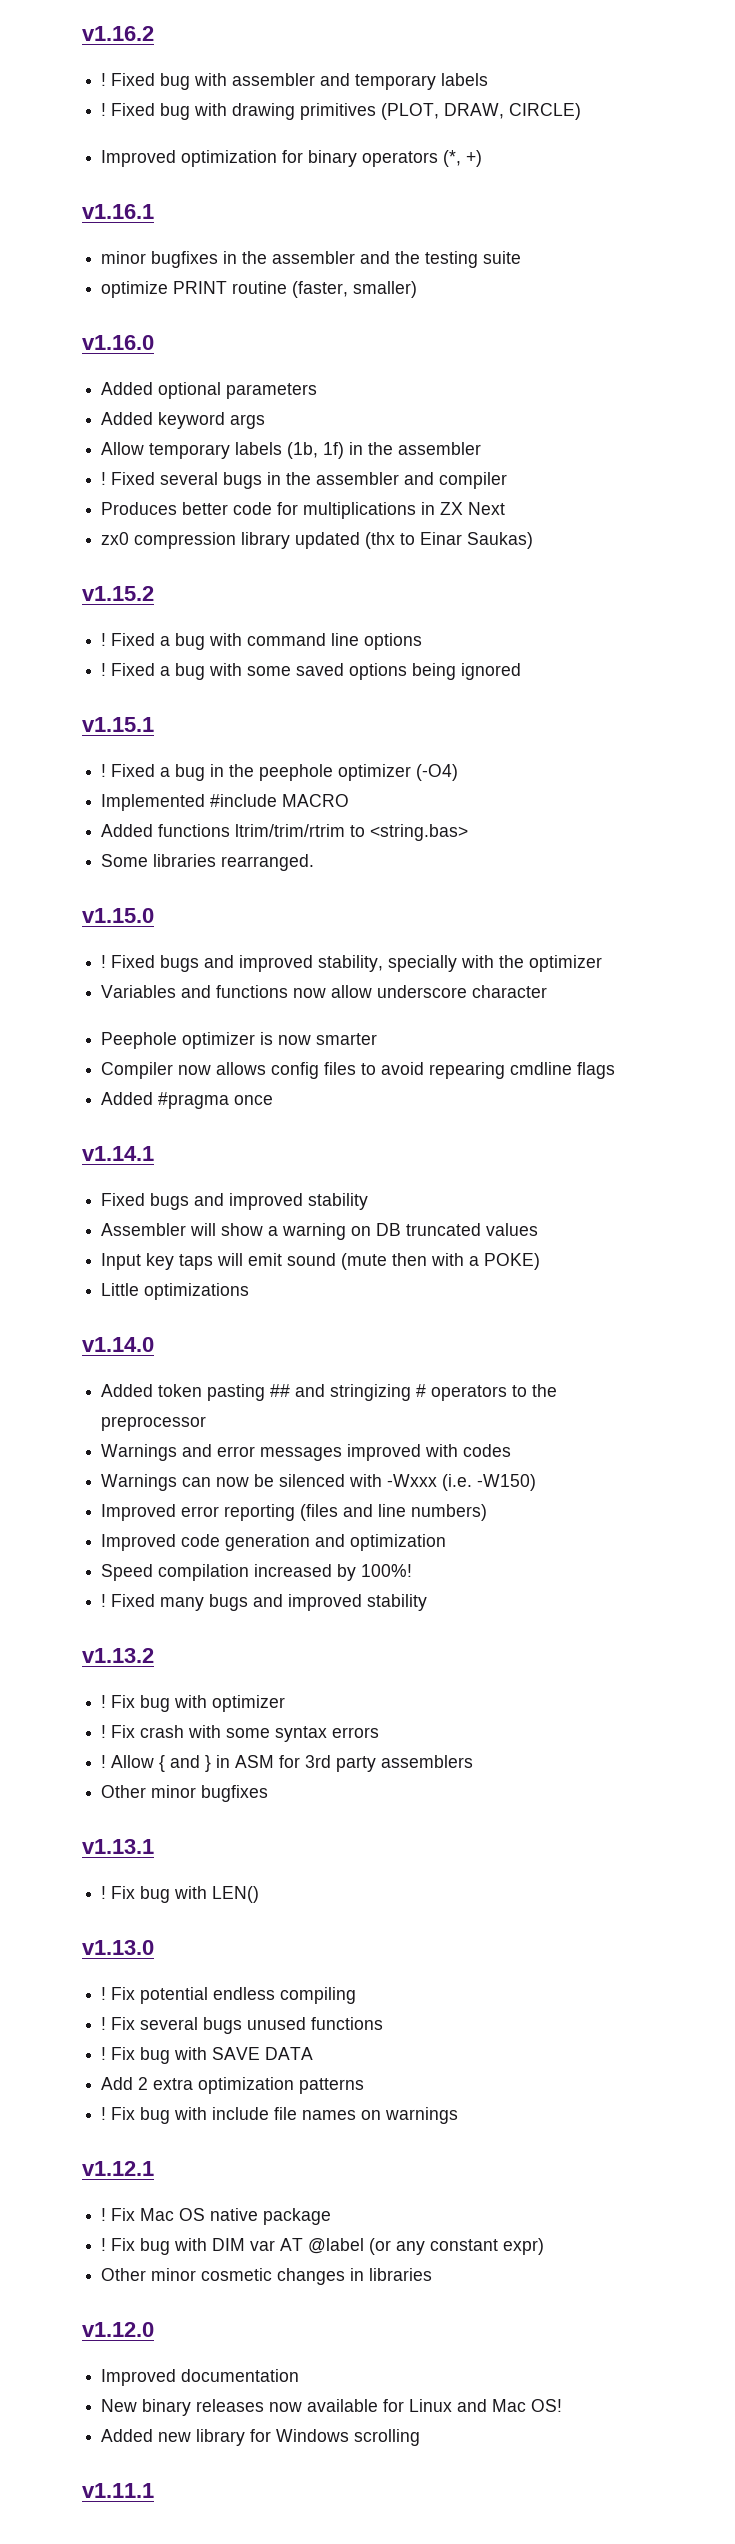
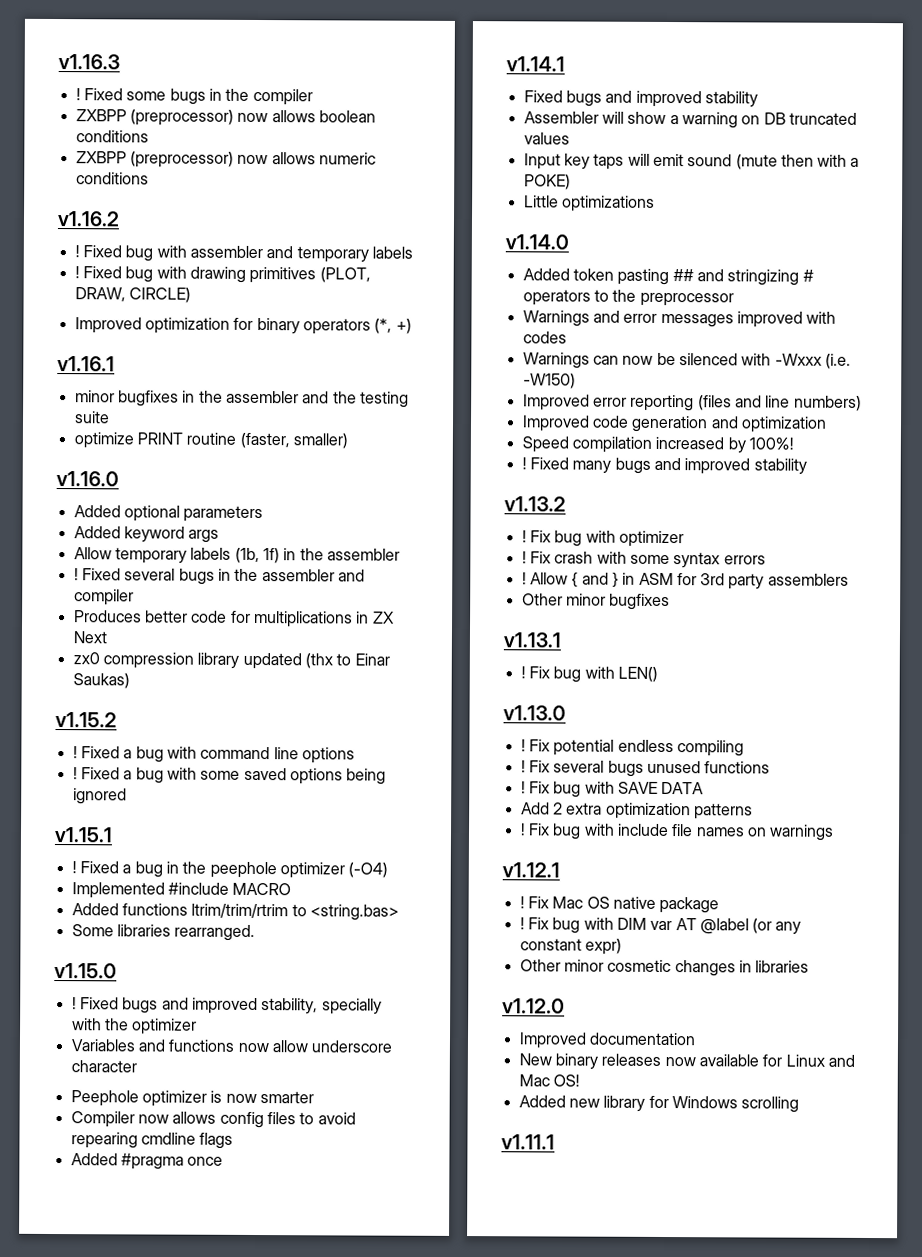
+ v1.16.3
+ ! Fixed some bugs in the compiler
+ ZXBPP (preprocessor) now allows boolean conditions
+ ZXBPP (preprocessor) now allows numeric conditions

